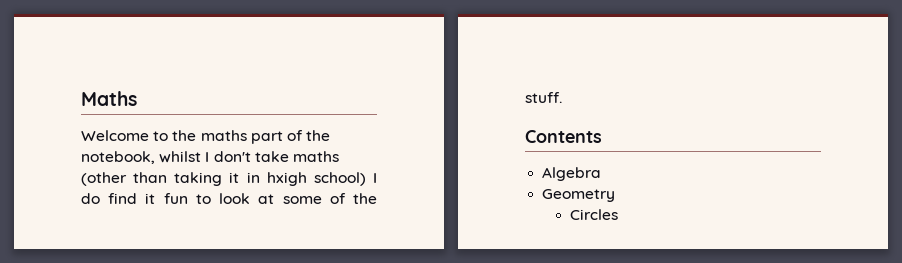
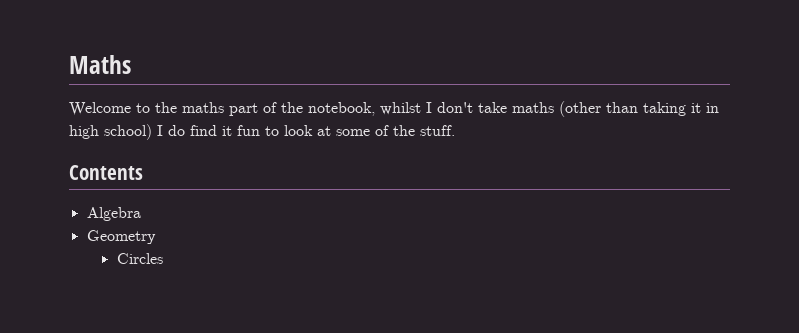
- Welcome to the maths part of the notebook, whilst I don't take maths (other than taking it in hxigh school) I do find it fun to look at some of the stuff.
+ Welcome to the maths part of the notebook, whilst I don't take maths (other than taking it in high school) I do find it fun to look at some of the stuff.

